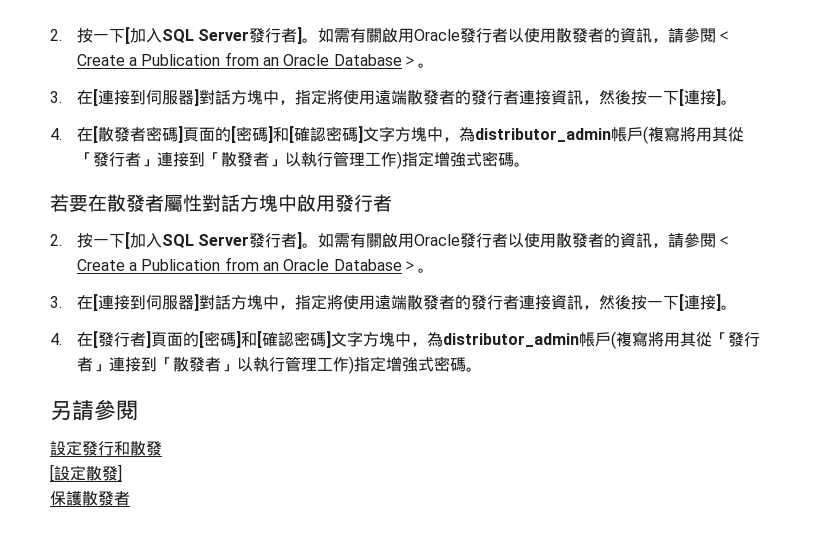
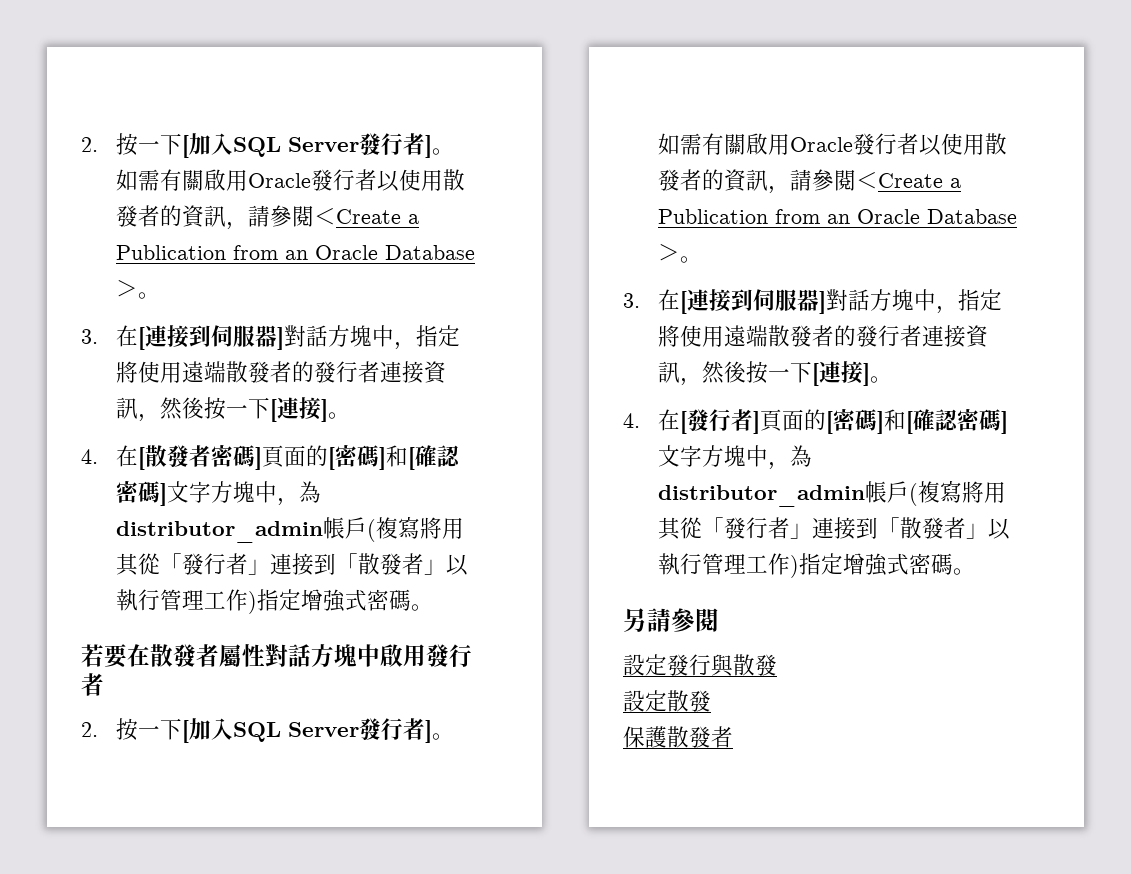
- 設定發行和散發
- [設定散發]
+ 設定發行與散發
+ 設定散發

